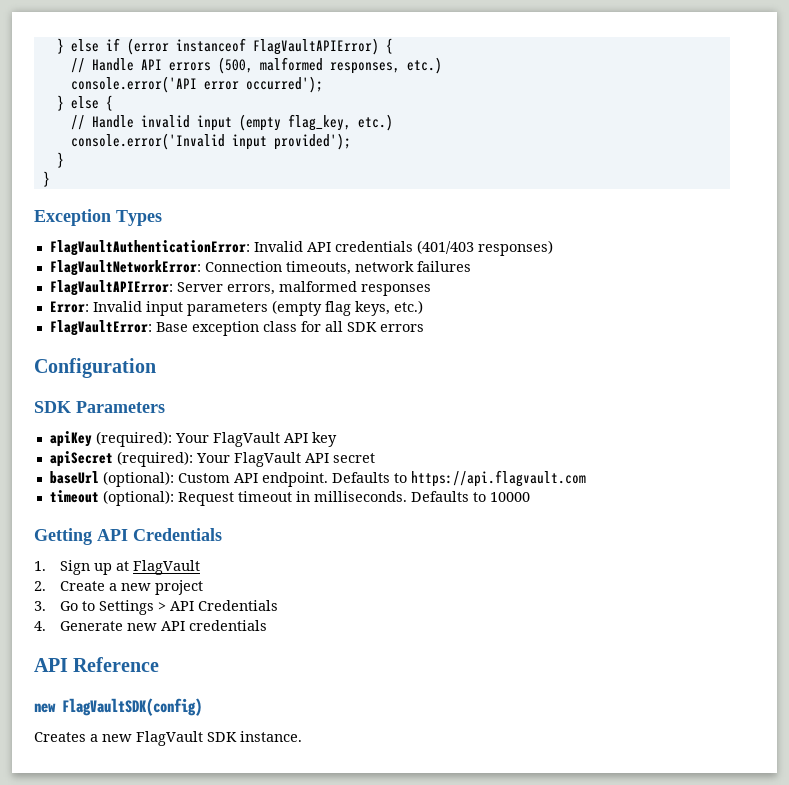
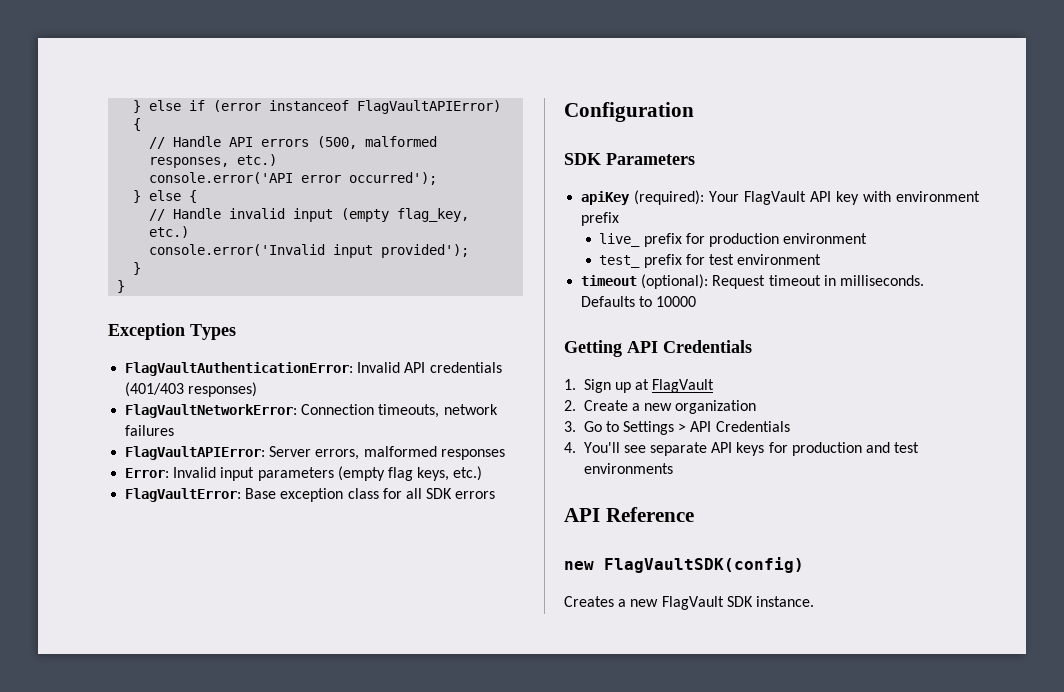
- apiKey (required): Your FlagVault API key
- apiSecret (required): Your FlagVault API secret
- baseUrl (optional): Custom API endpoint. Defaults to https://api.flagvault.com
+ apiKey (required): Your FlagVault API key with environment prefix
+ live_ prefix for production environment
+ test_ prefix for test environment
- 2. Create a new project
+ 2. Create a new organization
- 4. Generate new API credentials
+ 4. You'll see separate API keys for production and test environments

